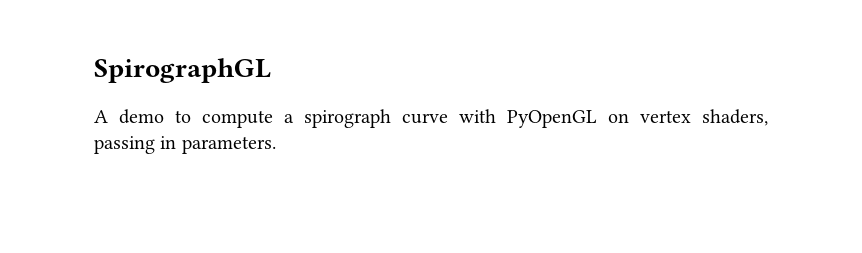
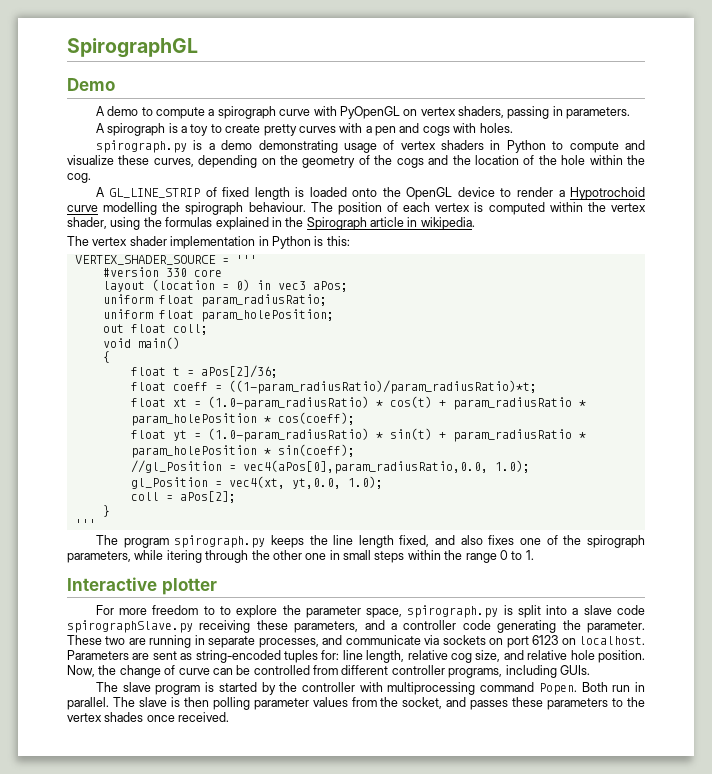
+ Demo
+ A spirograph is a toy to create pretty curves with a pen and cogs with holes.
+ spirograph.py is a demo demonstrating usage of vertex shaders in Python to compute and visualize these curves, depending on the geometry of the cogs and the location of the hole within the cog.
+ A GL_LINE_STRIP of fixed length is loaded onto the OpenGL device to render a Hypotrochoid curve modelling the spirograph behaviour. The position of each vertex is computed within the vertex shader, using the formulas explained in the Spirograph article in wikipedia.
+ The vertex shader implementation in Python is this:
+ VERTEX_SHADER_SOURCE = '''
+ #version 330 core
+ layout (location = 0) in vec3 aPos;
+ uniform float param_radiusRatio;
+ uniform float param_holePosition;
+ out float coll;
+ void main()
+ {
+ float t = aPos[2]/36;
+ float coeff = ((1-param_radiusRatio)/param_radiusRatio)*t;
+ float xt = (1.0-param_radiusRatio) * cos(t) + param_radiusRatio * param_holePosition * cos(coeff);
+ float yt = (1.0-param_radiusRatio) * sin(t) + param_radiusRatio * param_holePosition * sin(coeff);
+ //gl_Position = vec4(aPos[0],param_radiusRatio,0.0, 1.0);
+ gl_Position = vec4(xt, yt,0.0, 1.0);
+ coll = aPos[2];
+ }
+ '''
+ The program spirograph.py keeps the line length fixed, and also fixes one of the spirograph parameters, while itering through the other one in small steps within the range 0 to 1.
+ Interactive plotter
+ For more freedom to to explore the parameter space, spirograph.py is split into a slave code spirographSlave.py receiving these parameters, and a controller code generating the parameter. These two are running in separate processes, and communicate via sockets on port 6123 on localhost. Parameters are sent as string-encoded tuples for: line length, relative cog size, and relative hole position. Now, the change of curve can be controlled from different controller programs, including GUIs.
+ The slave program is started by the controller with multiprocessing command Popen. Both run in parallel. The slave is then polling parameter values from the socket, and passes these parameters to the vertex shades once received.

